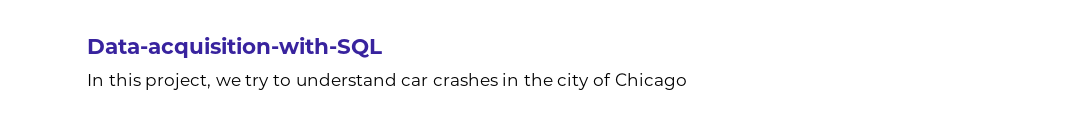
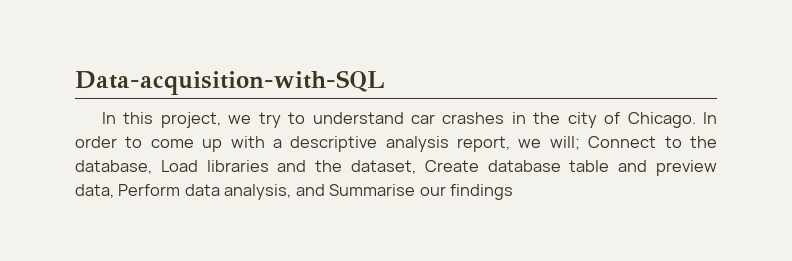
- In this project, we try to understand car crashes in the city of Chicago
+ In this project, we try to understand car crashes in the city of Chicago. In order to come up with a descriptive analysis report, we will; Connect to the database, Load libraries and the dataset, Create database table and preview data, Perform data analysis, and Summarise our findings

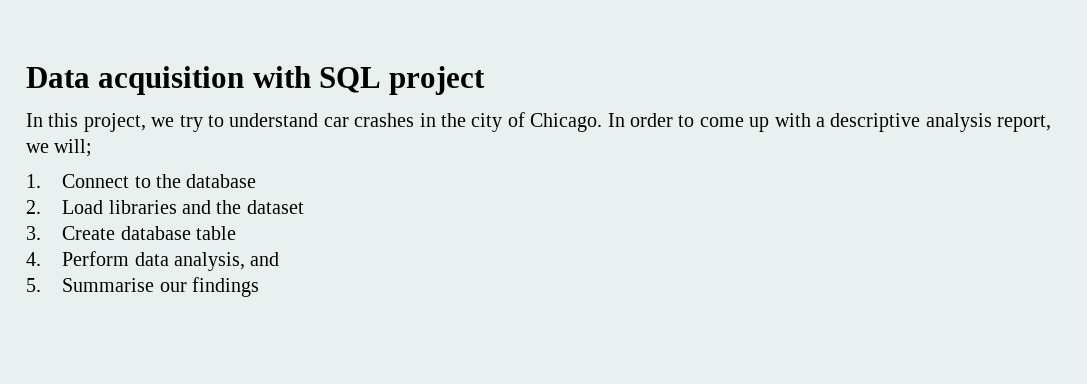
- Data-acquisition-with-SQL
+ Data acquisition with SQL project
- In order to come up with a descriptive analysis report, we will; Connect to the database, Load libraries and the dataset, Create database table and preview data, Perform data analysis, and Summarise our findings
+ In order to come up with a descriptive analysis report, we will;
+ 1. Connect to the database
+ 2. Load libraries and the dataset
+ 3. Create database table
+ 4. Perform data analysis, and
+ 5. Summarise our findings

